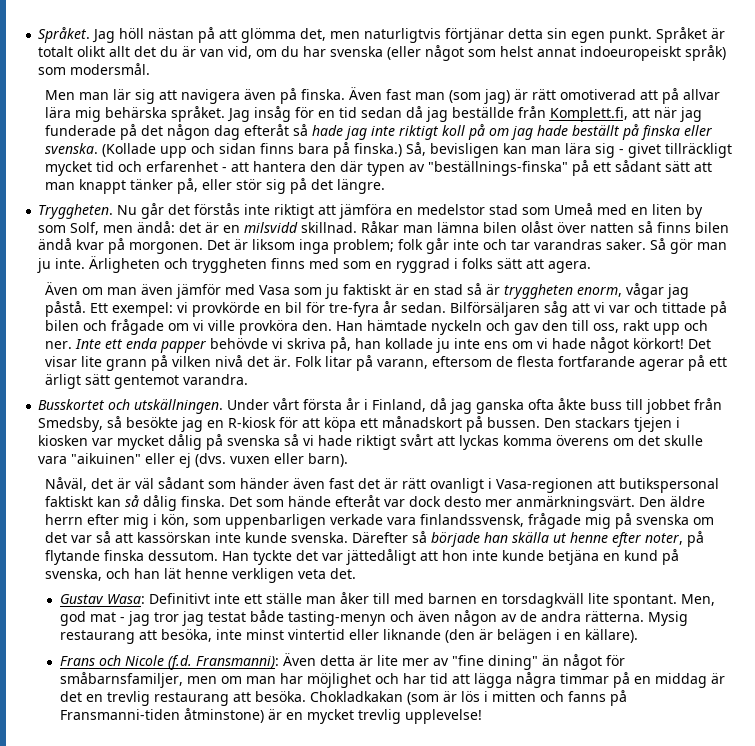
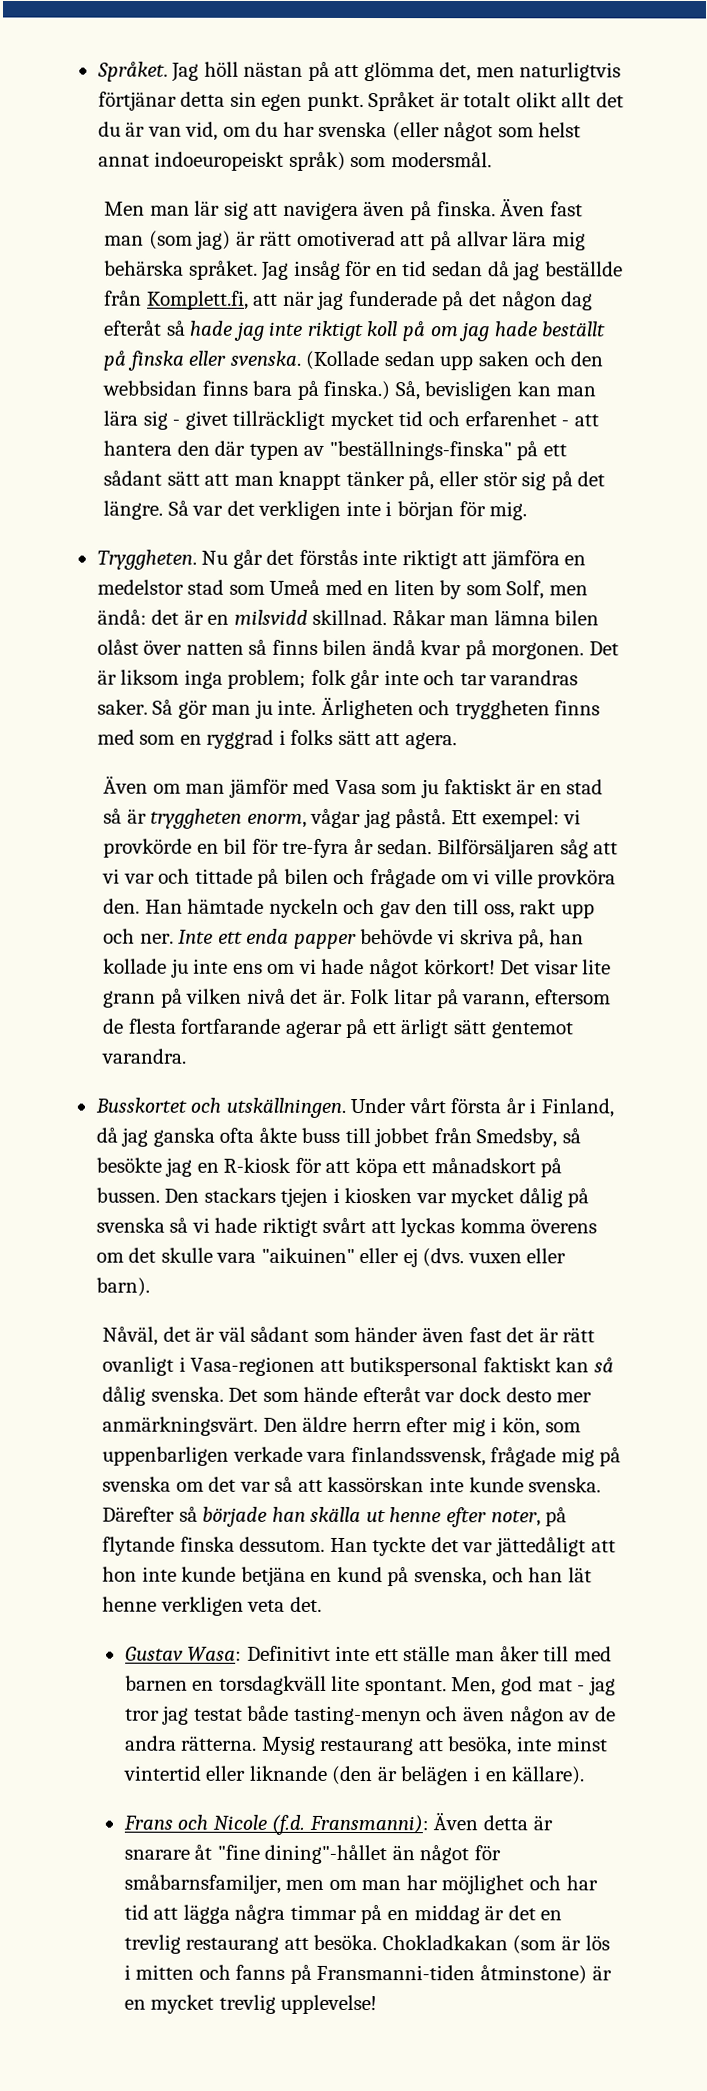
- (Kollade upp och sidan finns bara på finska.)
+ (Kollade sedan upp saken och den webbsidan finns bara på finska.)
+ Så var det verkligen inte i början för mig.
- Även om man även jämför med Vasa som ju faktiskt är en stad så är tryggheten enorm, vågar jag påstå.
+ Även om man jämför med Vasa som ju faktiskt är en stad så är tryggheten enorm, vågar jag påstå.
- Nåväl, det är väl sådant som händer även fast det är rätt ovanligt i Vasa-regionen att butikspersonal faktiskt kan så dålig finska.
+ Nåväl, det är väl sådant som händer även fast det är rätt ovanligt i Vasa-regionen att butikspersonal faktiskt kan så dålig svenska.
- Frans och Nicole (f.d. Fransmanni): Även detta är lite mer av "fine dining" än något för småbarnsfamiljer, men om man har möjlighet och har tid att lägga några timmar på en middag är det en trevlig restaurang att besöka.
+ Frans och Nicole (f.d. Fransmanni): Även detta är snarare åt "fine dining"-hållet än något för småbarnsfamiljer, men om man har möjlighet och har tid att lägga några timmar på en middag är det en trevlig restaurang att besöka.

